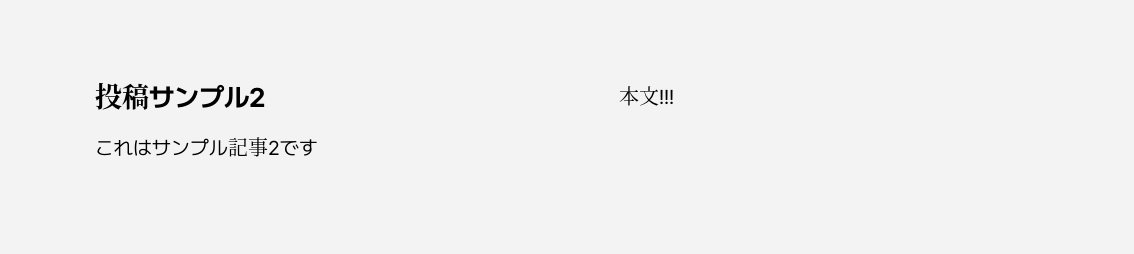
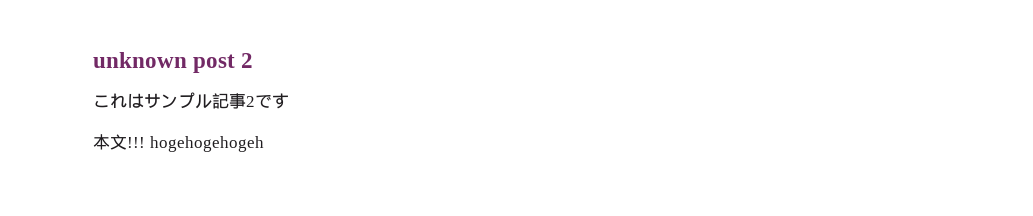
- 投稿サンプル2
+ unknown post 2
- 本文!!!
+ 本文!!! hogehogehogeh

